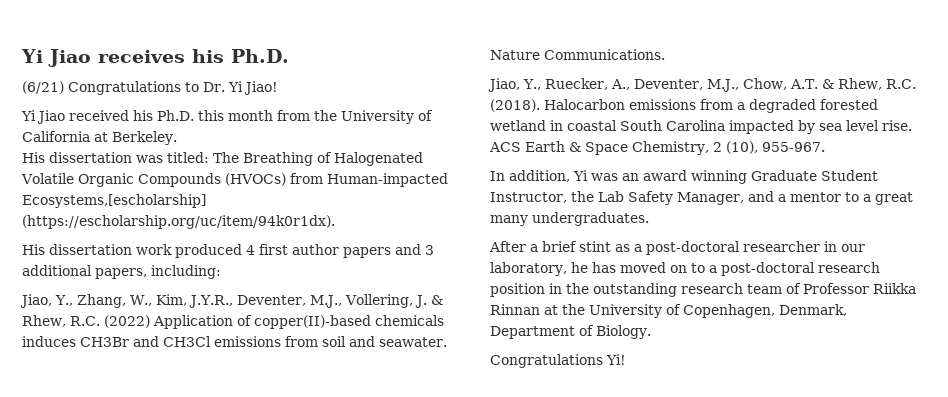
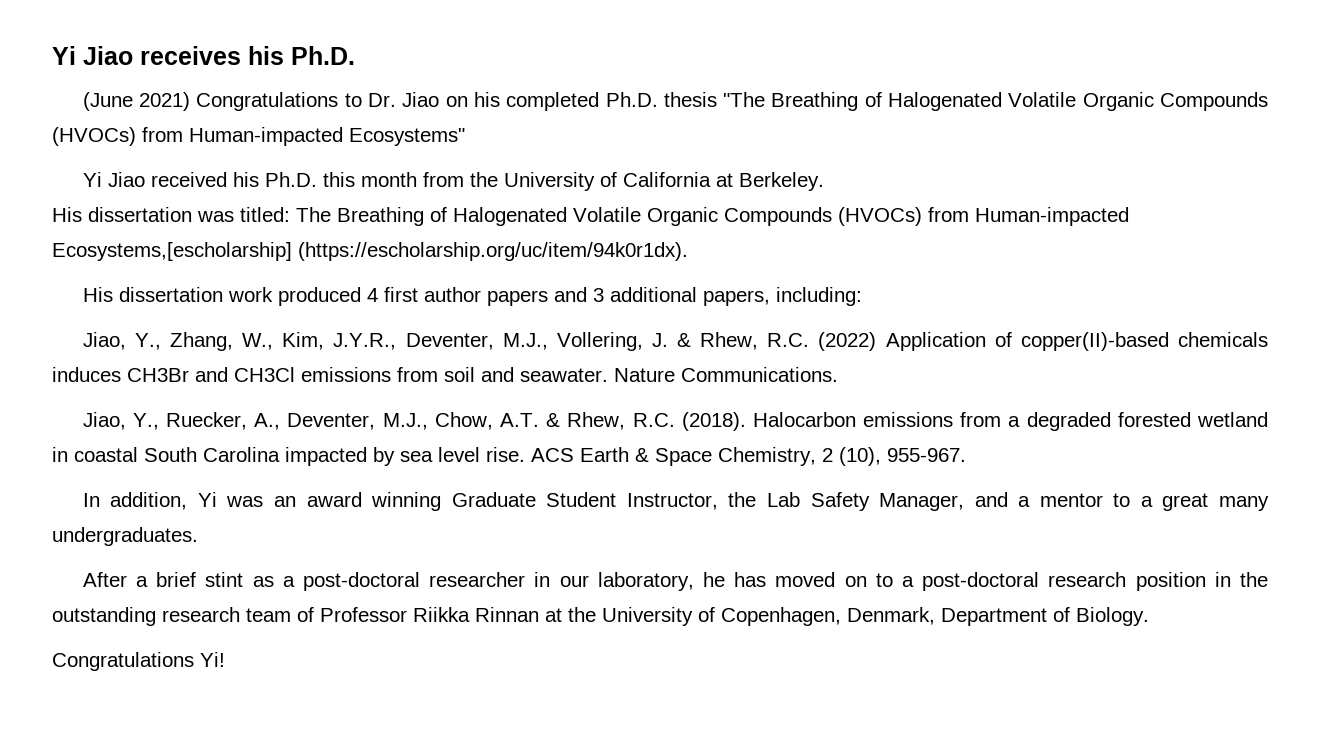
- (6/21) Congratulations to Dr. Yi Jiao!
+ (June 2021) Congratulations to Dr. Jiao on his completed Ph.D. thesis "The Breathing of Halogenated Volatile Organic Compounds (HVOCs) from Human-impacted Ecosystems"

